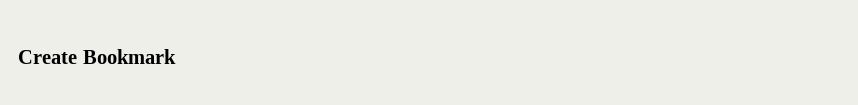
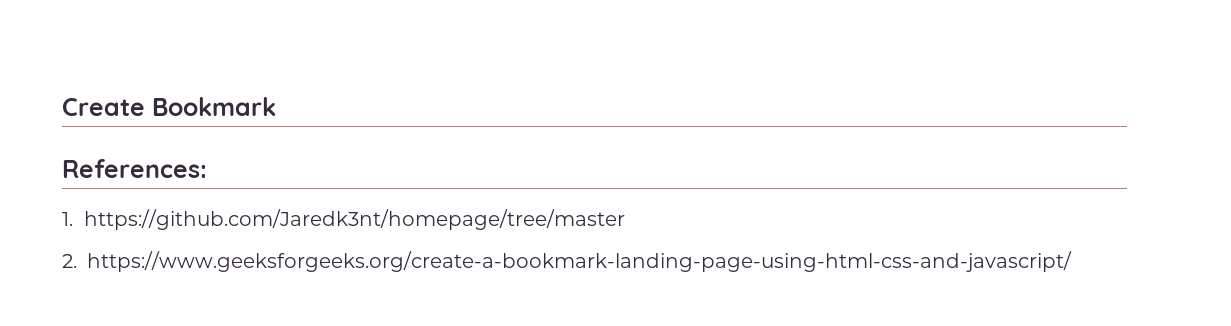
+ References:
+ 1. https://github.com/Jaredk3nt/homepage/tree/master
+ 2. https://www.geeksforgeeks.org/create-a-bookmark-landing-page-using-html-css-and-javascript/

